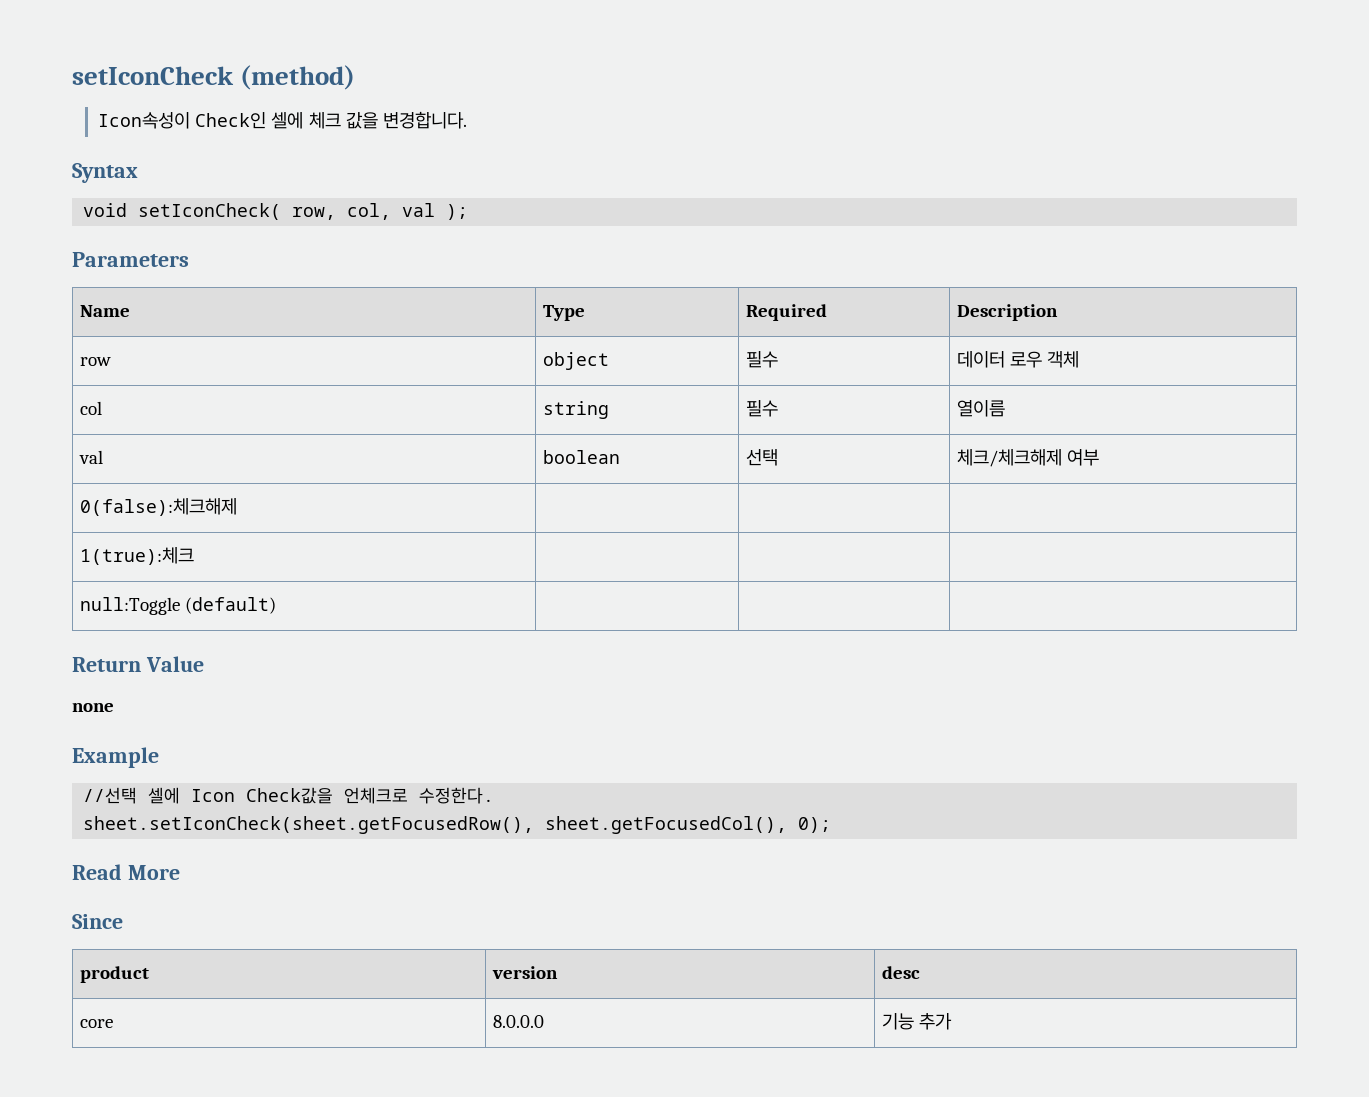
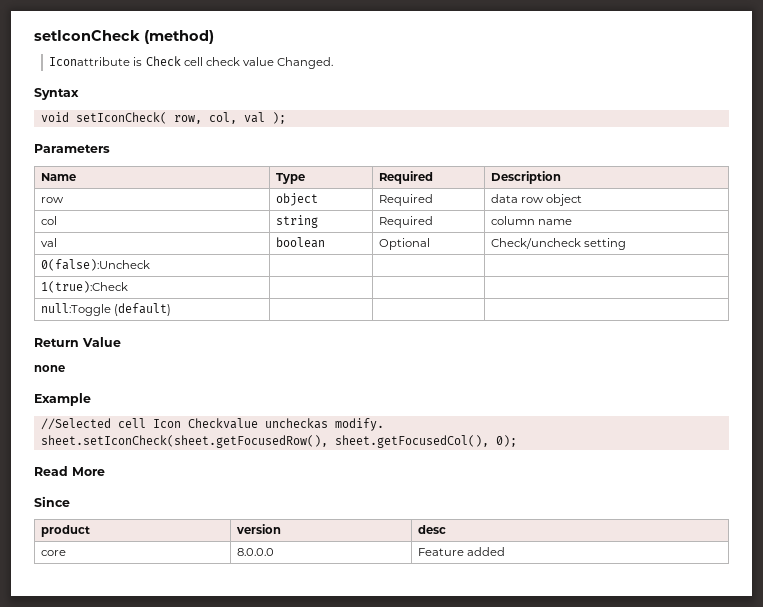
- Icon속성이 Check인 셀에 체크 값을 변경합니다.
+ Iconattribute is Check cell check value Changed.
- row | object | 필수 | 데이터 로우 객체
+ row | object | Required | data row object
- col | string | 필수 | 열이름
+ col | string | Required | column name
- val | boolean | 선택 | 체크/체크해제 여부
- 0(false):체크해제 | | |
- 1(true):체크 | | |
+ val | boolean | Optional | Check/uncheck setting
+ 0(false):Uncheck | | |
+ 1(true):Check | | |
- //선택 셀에 Icon Check값을 언체크로 수정한다.
+ //Selected cell Icon Checkvalue uncheckas modify.
- core | 8.0.0.0 | 기능 추가
+ core | 8.0.0.0 | Feature added

